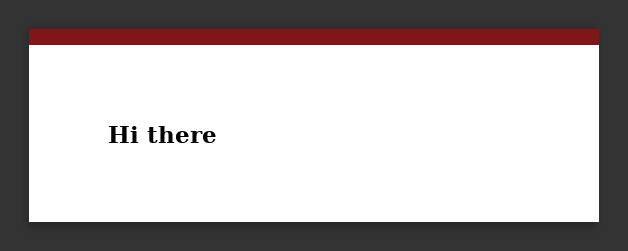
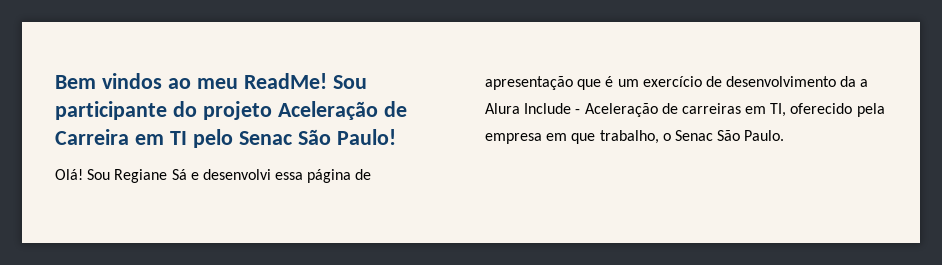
- Hi there
+ Bem vindos ao meu ReadMe! Sou participante do projeto Aceleração de Carreira em TI pelo Senac São Paulo!
+ Olá! Sou Regiane Sá e desenvolvi essa página de apresentação que é um exercício de desenvolvimento da a Alura Include - Aceleração de carreiras em TI, oferecido pela empresa em que trabalho, o Senac São Paulo.

